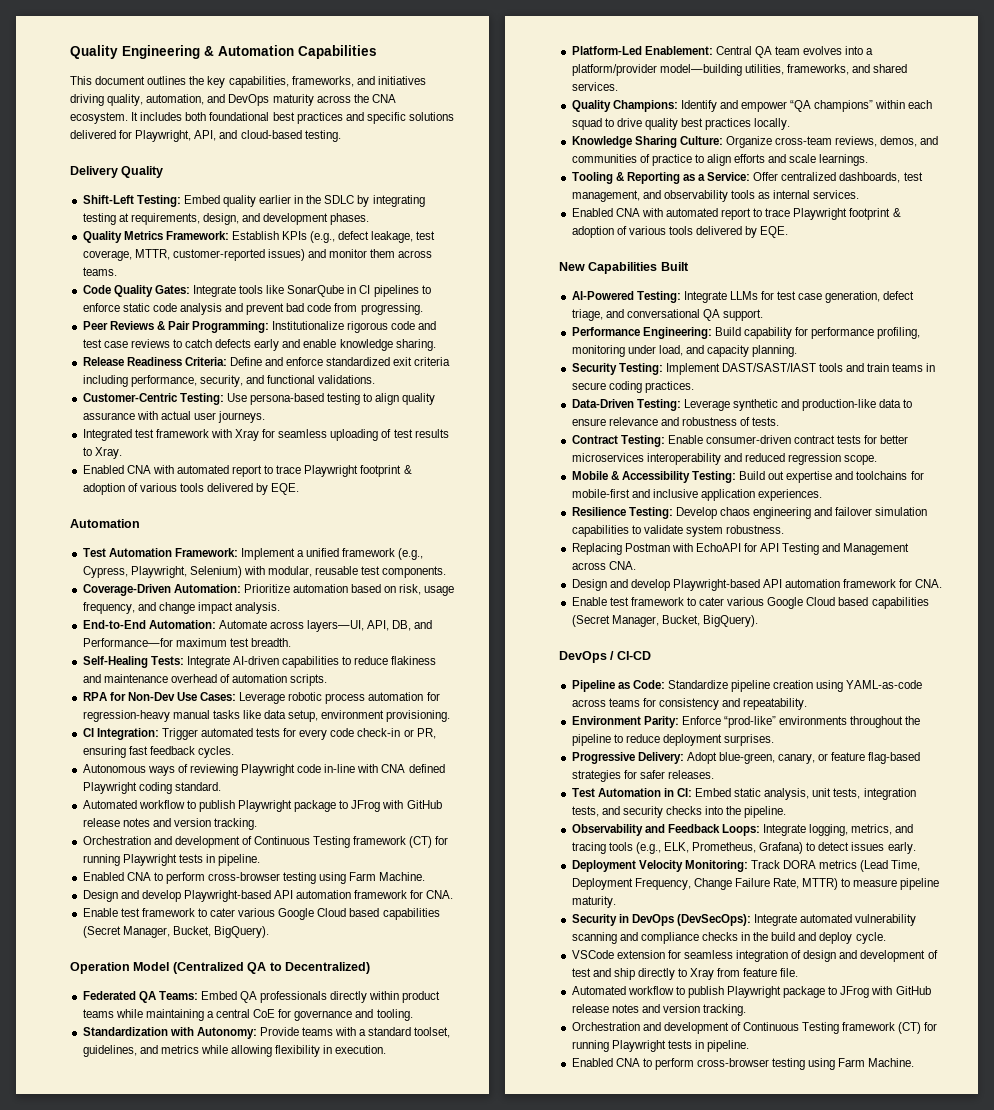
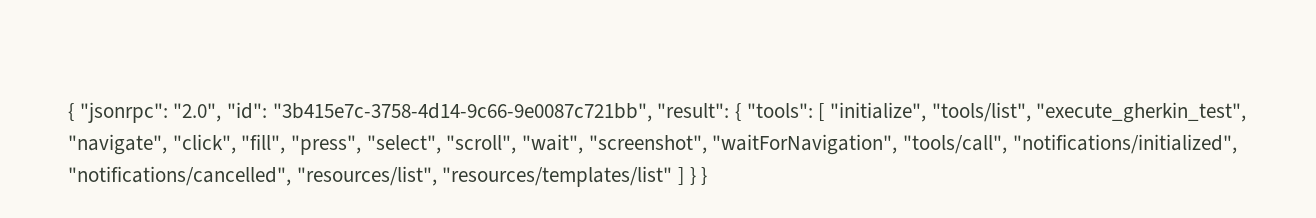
- Quality Engineering & Automation Capabilities
- This document outlines the key capabilities, frameworks, and initiatives driving quality, automation, and DevOps maturity across the CNA ecosystem. It includes both foundational best practices and specific solutions delivered for Playwright, API, and cloud-based testing.
- Delivery Quality
- Shift-Left Testing: Embed quality earlier in the SDLC by integrating testing at requirements, design, and development phases.
- Quality Metrics Framework: Establish KPIs (e.g., defect leakage, test coverage, MTTR, customer-reported issues) and monitor them across teams.
- Code Quality Gates: Integrate tools like SonarQube in CI pipelines to enforce static code analysis and prevent bad code from progressing.
- Peer Reviews & Pair Programming: Institutionalize rigorous code and test case reviews to catch defects early and enable knowledge sharing.
- Release Readiness Criteria: Define and enforce standardized exit criteria including performance, security, and functional validations.
- Customer-Centric Testing: Use persona-based testing to align quality assurance with actual user journeys.
- Integrated test framework with Xray for seamless uploading of test results to Xray.
- Enabled CNA with automated report to trace Playwright footprint & adoption of various tools delivered by EQE.
- Automation
- Test Automation Framework: Implement a unified framework (e.g., Cypress, Playwright, Selenium) with modular, reusable test components.
- Coverage-Driven Automation: Prioritize automation based on risk, usage frequency, and change impact analysis.
- End-to-End Automation: Automate across layers—UI, API, DB, and Performance—for maximum test breadth.
- Self-Healing Tests: Integrate AI-driven capabilities to reduce flakiness and maintenance overhead of automation scripts.
- RPA for Non-Dev Use Cases: Leverage robotic process automation for regression-heavy manual tasks like data setup, environment provisioning.
- CI Integration: Trigger automated tests for every code check-in or PR, ensuring fast feedback cycles.
- Autonomous ways of reviewing Playwright code in-line with CNA defined Playwright coding standard.
- Automated workflow to publish Playwright package to JFrog with GitHub release notes and version tracking.
- Orchestration and development of Continuous Testing framework (CT) for running Playwright tests in pipeline.
- Enabled CNA to perform cross-browser testing using Farm Machine.
- Design and develop Playwright-based API automation framework for CNA.
- Enable test framework to cater various Google Cloud based capabilities (Secret Manager, Bucket, BigQuery).
- Operation Model (Centralized QA to Decentralized)
- Federated QA Teams: Embed QA professionals directly within product teams while maintaining a central CoE for governance and tooling.
- Standardization with Autonomy: Provide teams with a standard toolset, guidelines, and metrics while allowing flexibility in execution.
- Platform-Led Enablement: Central QA team evolves into a platform/provider model—building utilities, frameworks, and shared services.
- Quality Champions: Identify and empower “QA champions” within each squad to drive quality best practices locally.
- Knowledge Sharing Culture: Organize cross-team reviews, demos, and communities of practice to align efforts and scale learnings.
- Tooling & Reporting as a Service: Offer centralized dashboards, test management, and observability tools as internal services.
- Enabled CNA with automated report to trace Playwright footprint & adoption of various tools delivered by EQE.
- New Capabilities Built
- AI-Powered Testing: Integrate LLMs for test case generation, defect triage, and conversational QA support.
- Performance Engineering: Build capability for performance profiling, monitoring under load, and capacity planning.
- Security Testing: Implement DAST/SAST/IAST tools and train teams in secure coding practices.
- Data-Driven Testing: Leverage synthetic and production-like data to ensure relevance and robustness of tests.
- Contract Testing: Enable consumer-driven contract tests for better microservices interoperability and reduced regression scope.
- Mobile & Accessibility Testing: Build out expertise and toolchains for mobile-first and inclusive application experiences.
- Resilience Testing: Develop chaos engineering and failover simulation capabilities to validate system robustness.
- Replacing Postman with EchoAPI for API Testing and Management across CNA.
- Design and develop Playwright-based API automation framework for CNA.
- Enable test framework to cater various Google Cloud based capabilities (Secret Manager, Bucket, BigQuery).
- DevOps / CI-CD
- Pipeline as Code: Standardize pipeline creation using YAML-as-code across teams for consistency and repeatability.
- Environment Parity: Enforce “prod-like” environments throughout the pipeline to reduce deployment surprises.
- Progressive Delivery: Adopt blue-green, canary, or feature flag-based strategies for safer releases.
- Test Automation in CI: Embed static analysis, unit tests, integration tests, and security checks into the pipeline.
- Observability and Feedback Loops: Integrate logging, metrics, and tracing tools (e.g., ELK, Prometheus, Grafana) to detect issues early.
- Deployment Velocity Monitoring: Track DORA metrics (Lead Time, Deployment Frequency, Change Failure Rate, MTTR) to measure pipeline maturity.
- Security in DevOps (DevSecOps): Integrate automated vulnerability scanning and compliance checks in the build and deploy cycle.
- VSCode extension for seamless integration of design and development of test and ship directly to Xray from feature file.
- Automated workflow to publish Playwright package to JFrog with GitHub release notes and version tracking.
- Orchestration and development of Continuous Testing framework (CT) for running Playwright tests in pipeline.
- Enabled CNA to perform cross-browser testing using Farm Machine.
+ { "jsonrpc": "2.0", "id": "3b415e7c-3758-4d14-9c66-9e0087c721bb", "result": { "tools": [ "initialize", "tools/list", "execute_gherkin_test", "navigate", "click", "fill", "press", "select", "scroll", "wait", "screenshot", "waitForNavigation", "tools/call", "notifications/initialized", "notifications/cancelled", "resources/list", "resources/templates/list" ] } }

